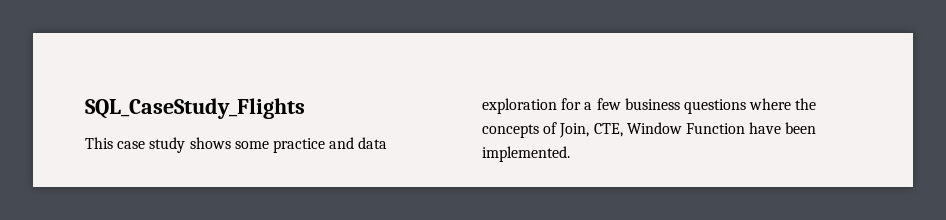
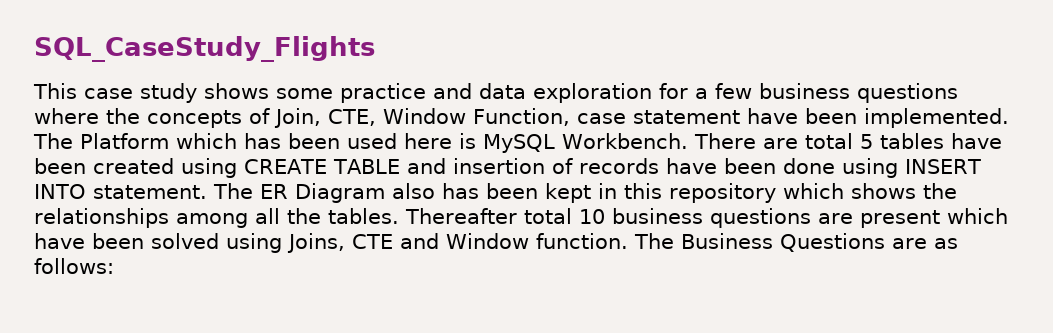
- This case study shows some practice and data exploration for a few business questions where the concepts of Join, CTE, Window Function have been implemented.
+ This case study shows some practice and data exploration for a few business questions where the concepts of Join, CTE, Window Function, case statement have been implemented. The Platform which has been used here is MySQL Workbench. There are total 5 tables have been created using CREATE TABLE and insertion of records have been done using INSERT INTO statement. The ER Diagram also has been kept in this repository which shows the relationships among all the tables. Thereafter total 10 business questions are present which have been solved using Joins, CTE and Window function. The Business Questions are as follows:

